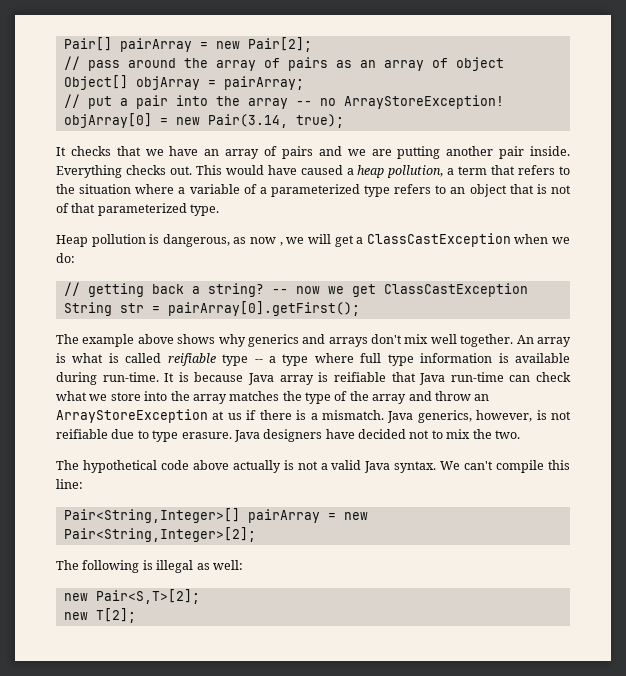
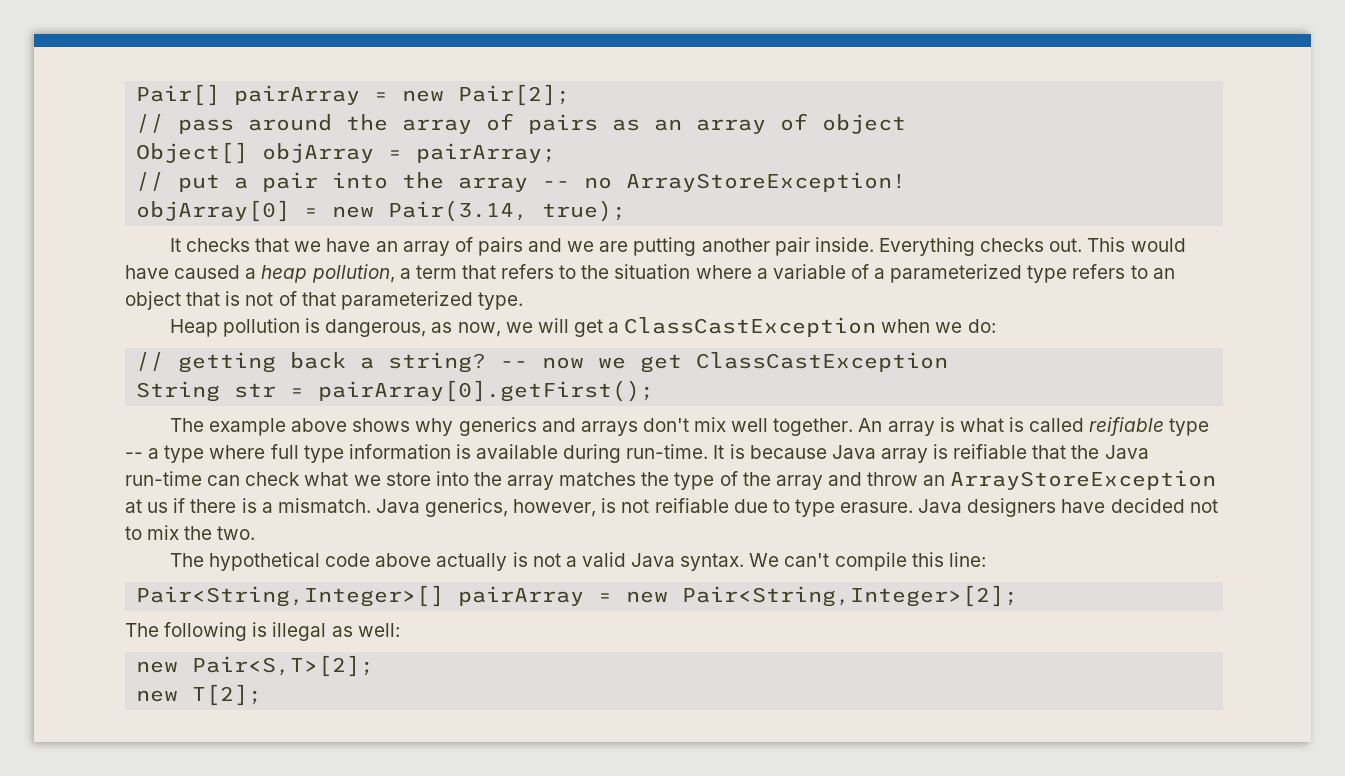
- Heap pollution is dangerous, as now , we will get a ClassCastException when we do:
+ Heap pollution is dangerous, as now, we will get a ClassCastException when we do:
- It is because Java array is reifiable that Java run-time can check what we store into the array matches the type of the array and throw an ArrayStoreException at us if there is a mismatch.
+ It is because Java array is reifiable that the Java run-time can check what we store into the array matches the type of the array and throw an ArrayStoreException at us if there is a mismatch.

